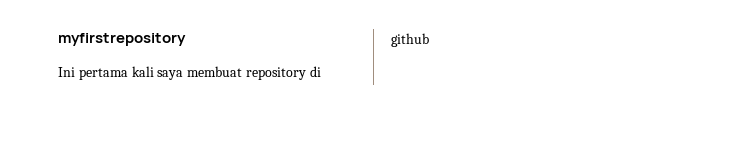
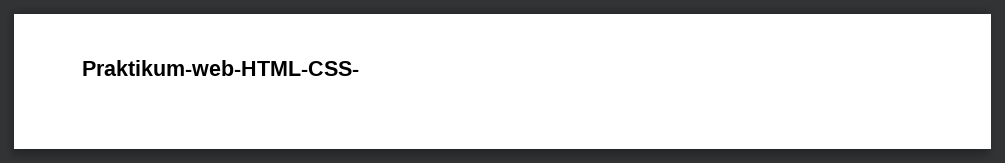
- myfirstrepository
- Ini pertama kali saya membuat repository di github
+ Praktikum-web-HTML-CSS-

